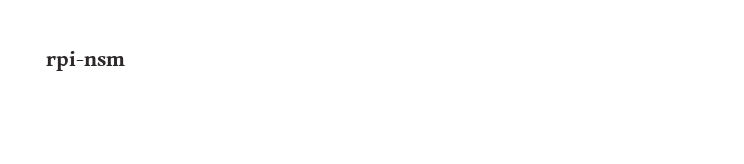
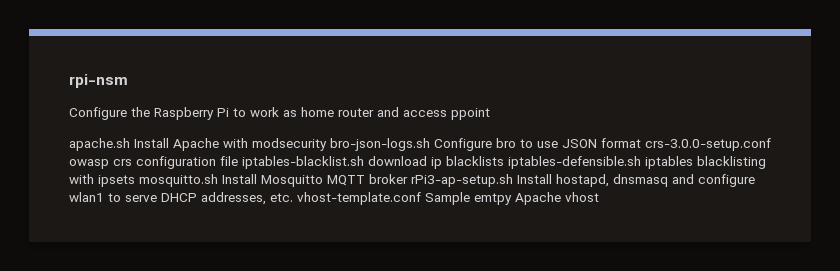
+ Configure the Raspberry Pi to work as home router and access ppoint
+ apache.sh Install Apache with modsecurity bro-json-logs.sh Configure bro to use JSON format crs-3.0.0-setup.conf owasp crs configuration file iptables-blacklist.sh download ip blacklists iptables-defensible.sh iptables blacklisting with ipsets mosquitto.sh Install Mosquitto MQTT broker rPi3-ap-setup.sh Install hostapd, dnsmasq and configure wlan1 to serve DHCP addresses, etc. vhost-template.conf Sample emtpy Apache vhost

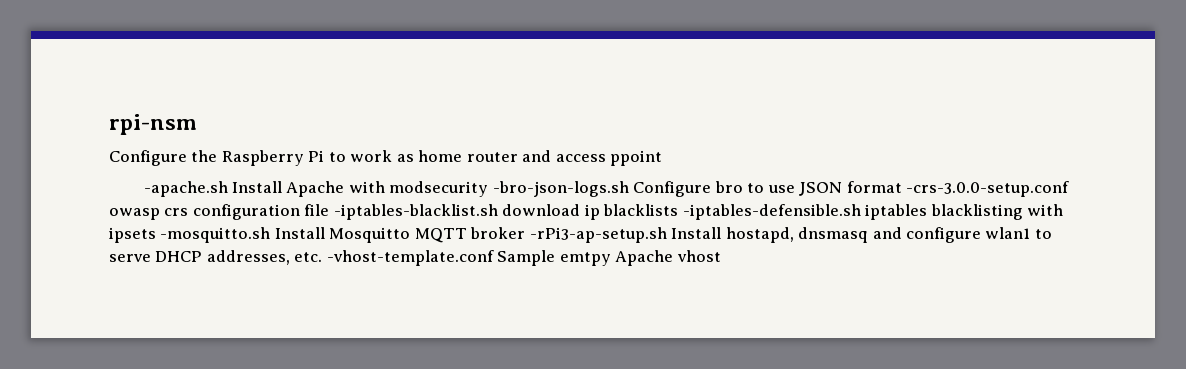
- apache.sh Install Apache with modsecurity bro-json-logs.sh Configure bro to use JSON format crs-3.0.0-setup.conf owasp crs configuration file iptables-blacklist.sh download ip blacklists iptables-defensible.sh iptables blacklisting with ipsets mosquitto.sh Install Mosquitto MQTT broker rPi3-ap-setup.sh Install hostapd, dnsmasq and configure wlan1 to serve DHCP addresses, etc. vhost-template.conf Sample emtpy Apache vhost
+ -apache.sh Install Apache with modsecurity -bro-json-logs.sh Configure bro to use JSON format -crs-3.0.0-setup.conf owasp crs configuration file -iptables-blacklist.sh download ip blacklists -iptables-defensible.sh iptables blacklisting with ipsets -mosquitto.sh Install Mosquitto MQTT broker -rPi3-ap-setup.sh Install hostapd, dnsmasq and configure wlan1 to serve DHCP addresses, etc. -vhost-template.conf Sample emtpy Apache vhost

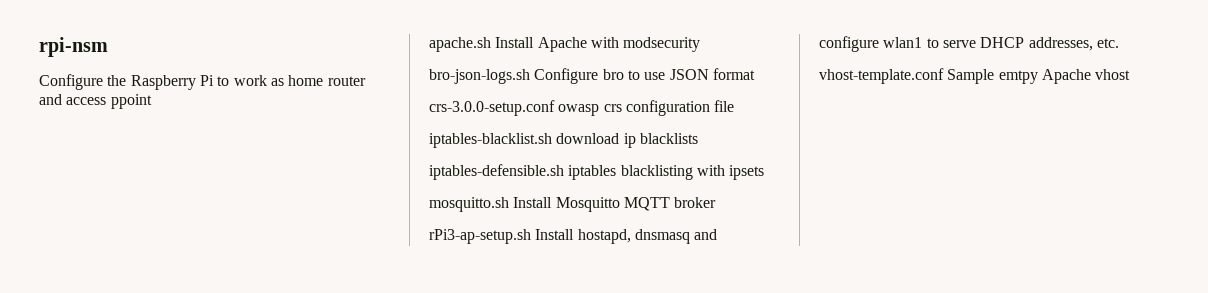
- -apache.sh Install Apache with modsecurity -bro-json-logs.sh Configure bro to use JSON format -crs-3.0.0-setup.conf owasp crs configuration file -iptables-blacklist.sh download ip blacklists -iptables-defensible.sh iptables blacklisting with ipsets -mosquitto.sh Install Mosquitto MQTT broker -rPi3-ap-setup.sh Install hostapd, dnsmasq and configure wlan1 to serve DHCP addresses, etc. -vhost-template.conf Sample emtpy Apache vhost
+ apache.sh Install Apache with modsecurity
+ bro-json-logs.sh Configure bro to use JSON format
+ crs-3.0.0-setup.conf owasp crs configuration file
+ iptables-blacklist.sh download ip blacklists
+ iptables-defensible.sh iptables blacklisting with ipsets
+ mosquitto.sh Install Mosquitto MQTT broker
+ rPi3-ap-setup.sh Install hostapd, dnsmasq and configure wlan1 to serve DHCP addresses, etc.
+ vhost-template.conf Sample emtpy Apache vhost

